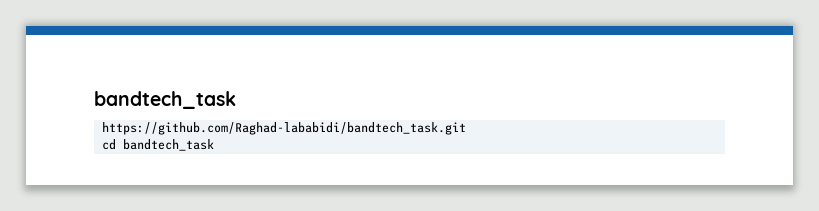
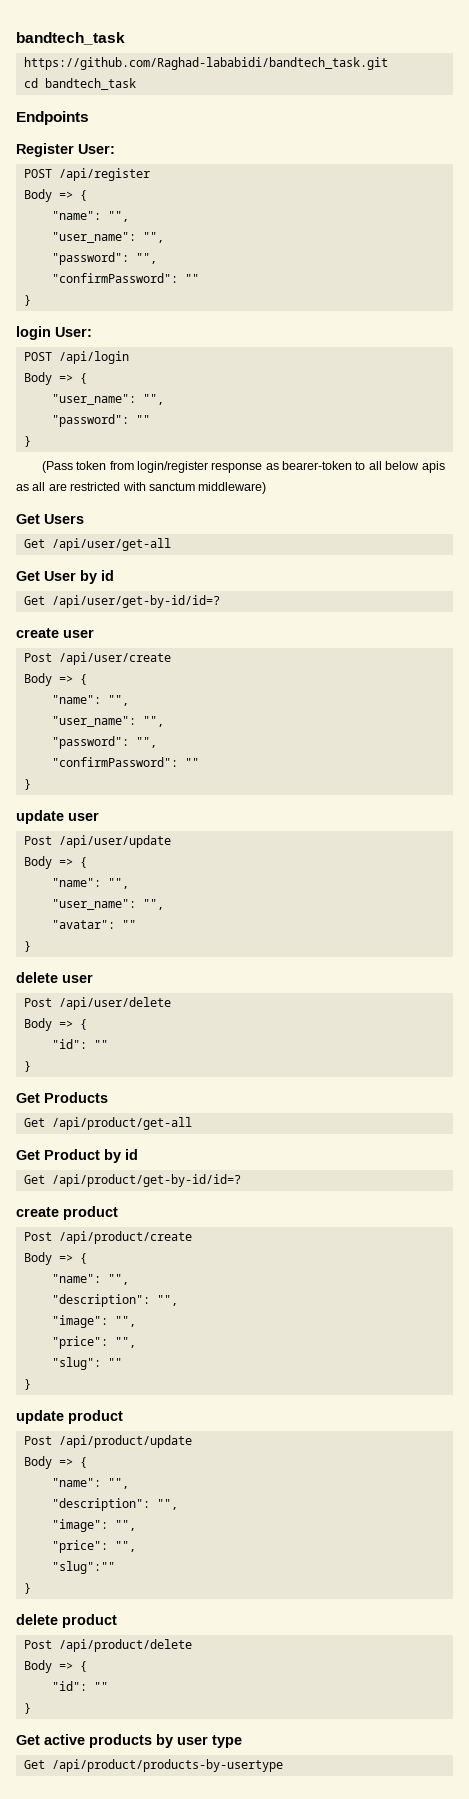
+ Endpoints
+ Register User:
+ POST /api/register
+ Body => {
+ "name": "",
+ "user_name": "",
+ "password": "",
+ "confirmPassword": ""
+ }
+ login User:
+ POST /api/login
+ Body => {
+ "user_name": "",
+ "password": ""
+ }
+ (Pass token from login/register response as bearer-token to all below apis as all are restricted with sanctum middleware)
+ Get Users
+ Get /api/user/get-all
+ Get User by id
+ Get /api/user/get-by-id/id=?
+ create user
+ Post /api/user/create
+ Body => {
+ "name": "",
+ "user_name": "",
+ "password": "",
+ "confirmPassword": ""
+ }
+ update user
+ Post /api/user/update
+ Body => {
+ "name": "",
+ "user_name": "",
+ "avatar": ""
+ }
+ delete user
+ Post /api/user/delete
+ Body => {
+ "id": ""
+ }
+ Get Products
+ Get /api/product/get-all
+ Get Product by id
+ Get /api/product/get-by-id/id=?
+ create product
+ Post /api/product/create
+ Body => {
+ "name": "",
+ "description": "",
+ "image": "",
+ "price": "",
+ "slug": ""
+ }
+ update product
+ Post /api/product/update
+ Body => {
+ "name": "",
+ "description": "",
+ "image": "",
+ "price": "",
+ "slug":""
+ }
+ delete product
+ Post /api/product/delete
+ Body => {
+ "id": ""
+ }
+ Get active products by user type
+ Get /api/product/products-by-usertype

